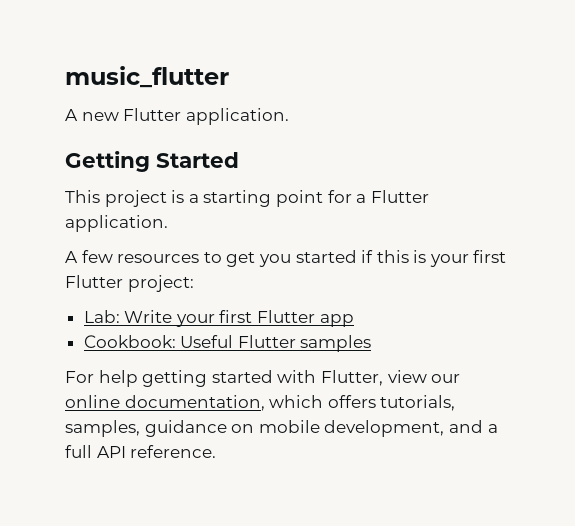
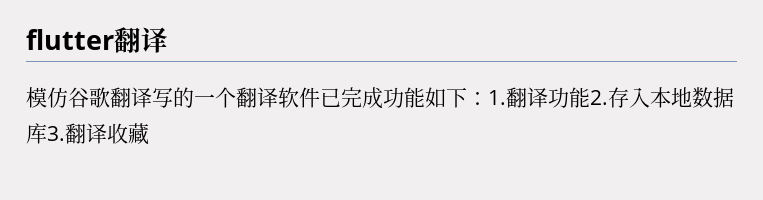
- music_flutter
- A new Flutter application.
- Getting Started
- This project is a starting point for a Flutter application.
- A few resources to get you started if this is your first Flutter project:
- Lab: Write your first Flutter app
- Cookbook: Useful Flutter samples
- For help getting started with Flutter, view our online documentation, which offers tutorials, samples, guidance on mobile development, and a full API reference.
+ flutter翻译
+ 模仿谷歌翻译写的一个翻译软件已完成功能如下：1.翻译功能2.存入本地数据库3.翻译收藏

